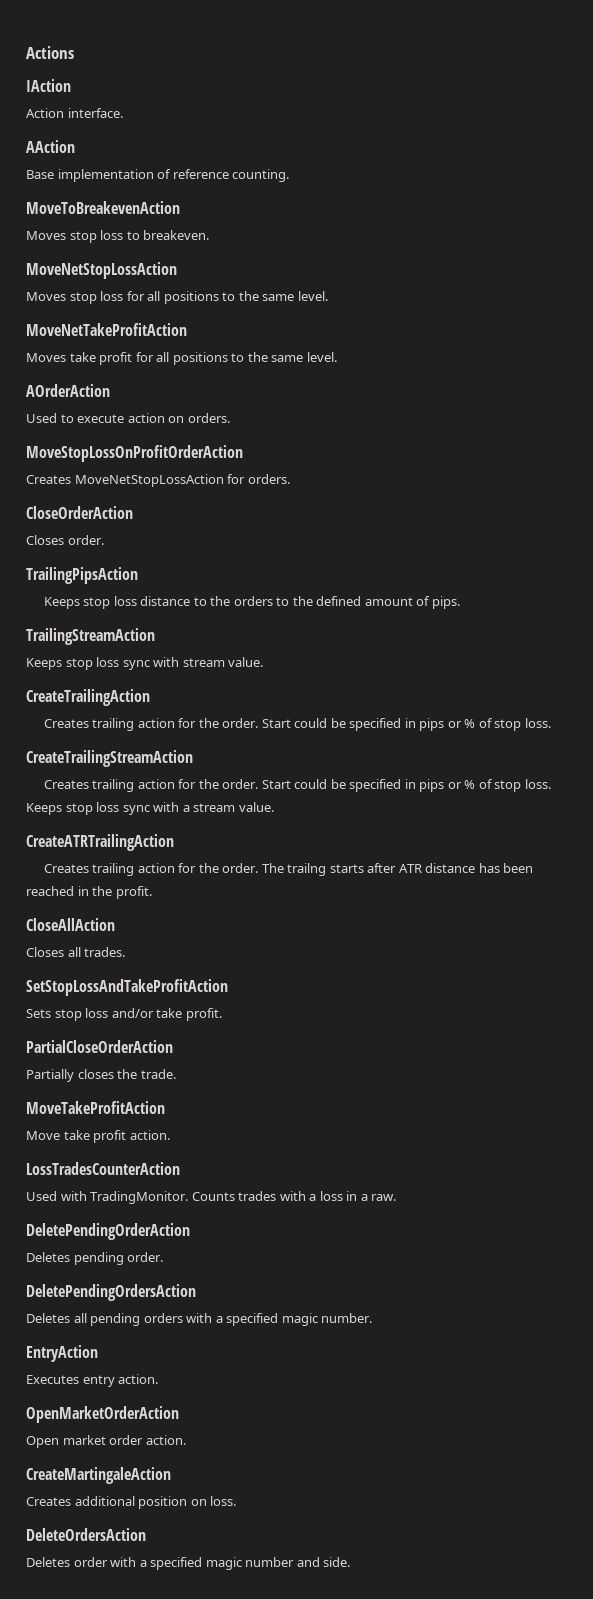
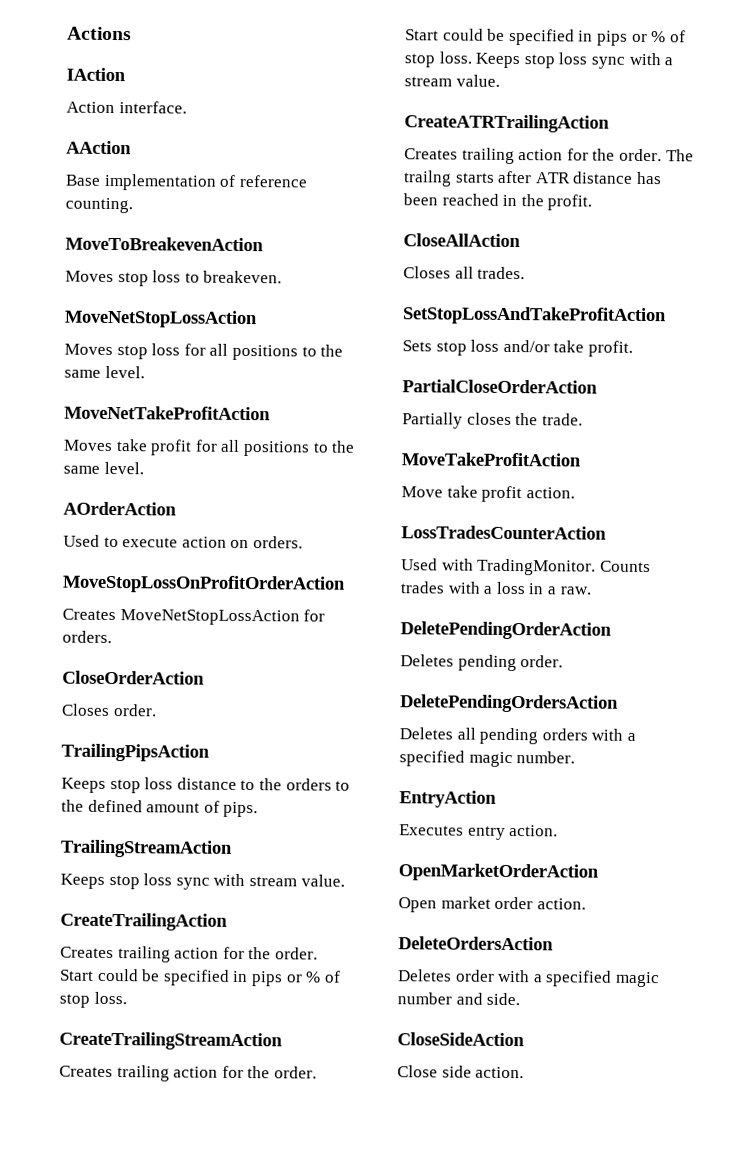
- CreateMartingaleAction
- Creates additional position on loss.
+ CloseSideAction
+ Close side action.

